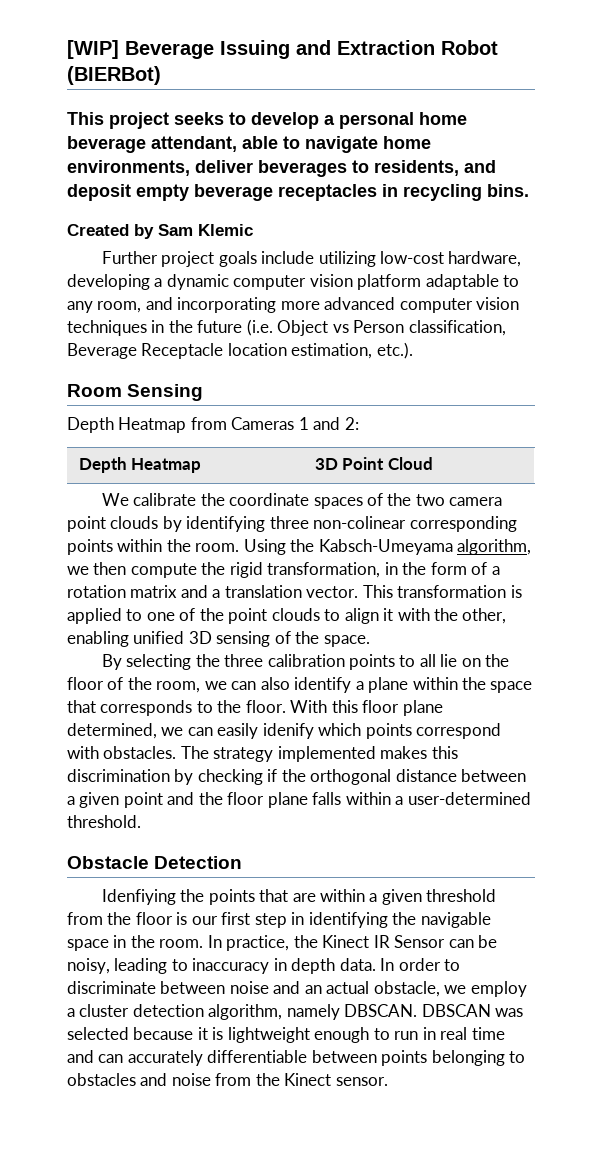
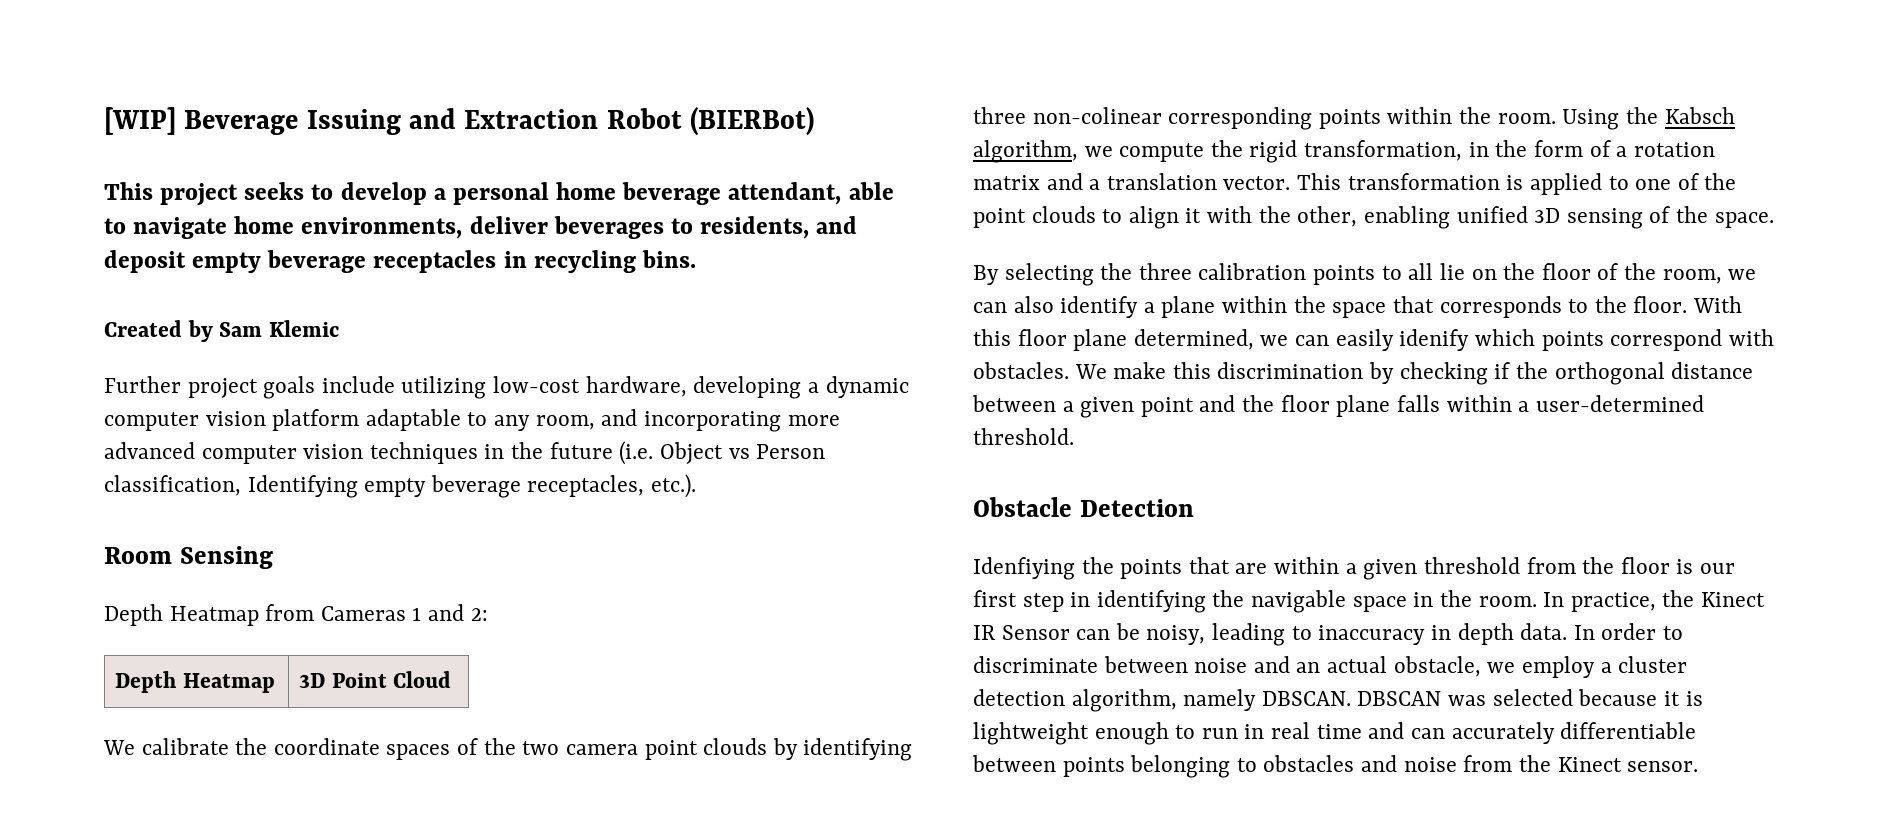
- Further project goals include utilizing low-cost hardware, developing a dynamic computer vision platform adaptable to any room, and incorporating more advanced computer vision techniques in the future (i.e. Object vs Person classification, Beverage Receptacle location estimation, etc.).
+ Further project goals include utilizing low-cost hardware, developing a dynamic computer vision platform adaptable to any room, and incorporating more advanced computer vision techniques in the future (i.e. Object vs Person classification, Identifying empty beverage receptacles, etc.).
- Using the Kabsch-Umeyama algorithm, we then compute the rigid transformation, in the form of a rotation matrix and a translation vector.
+ Using the Kabsch algorithm, we compute the rigid transformation, in the form of a rotation matrix and a translation vector.
- The strategy implemented makes this discrimination by checking if the orthogonal distance between a given point and the floor plane falls within a user-determined threshold.
+ We make this discrimination by checking if the orthogonal distance between a given point and the floor plane falls within a user-determined threshold.

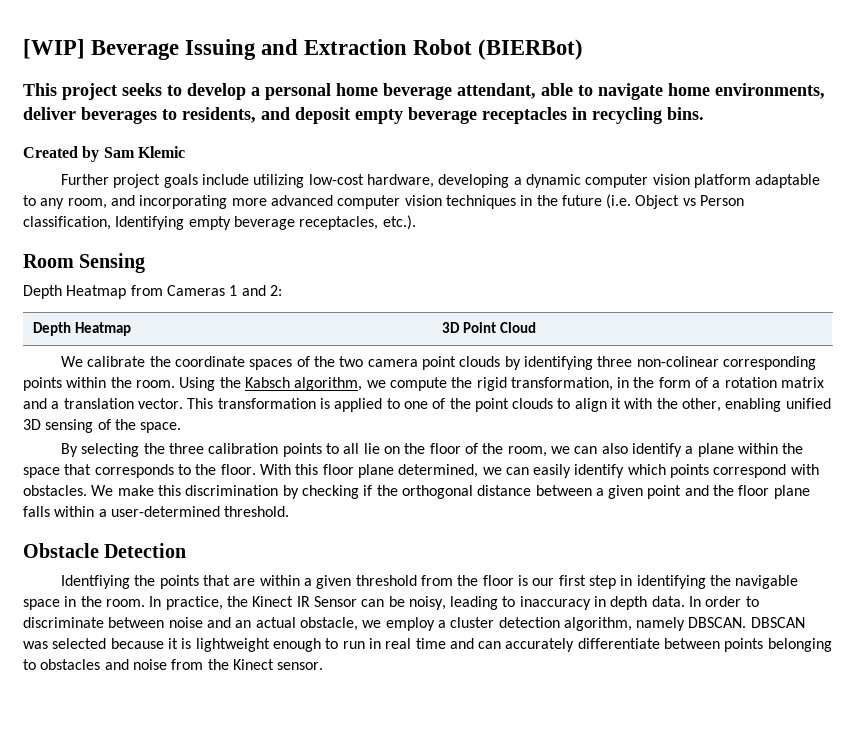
- With this floor plane determined, we can easily idenify which points correspond with obstacles.
+ With this floor plane determined, we can easily identify which points correspond with obstacles.
- Idenfiying the points that are within a given threshold from the floor is our first step in identifying the navigable space in the room.
+ Identfiying the points that are within a given threshold from the floor is our first step in identifying the navigable space in the room.
- DBSCAN was selected because it is lightweight enough to run in real time and can accurately differentiable between points belonging to obstacles and noise from the Kinect sensor.
+ DBSCAN was selected because it is lightweight enough to run in real time and can accurately differentiate between points belonging to obstacles and noise from the Kinect sensor.

